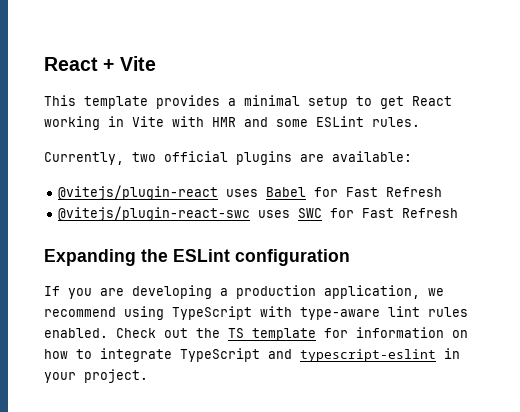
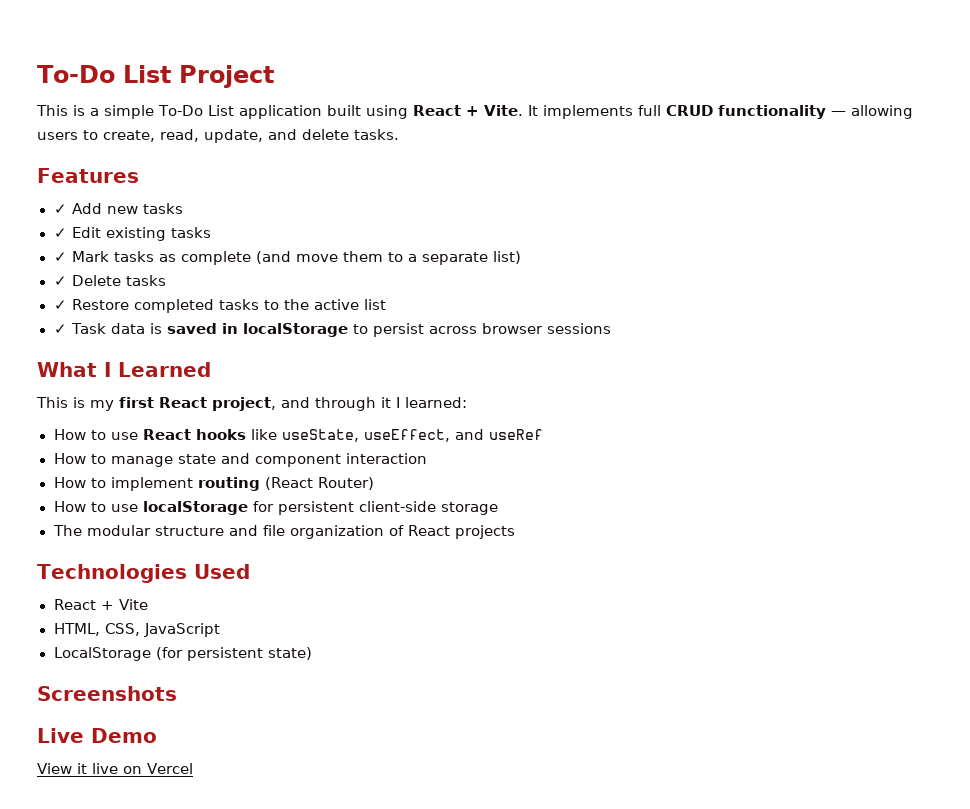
+ To-Do List Project
+ This is a simple To-Do List application built using React + Vite. It implements full CRUD functionality — allowing users to create, read, update, and delete tasks.
+ Features
+ ✓ Add new tasks
+ ✓ Edit existing tasks
+ ✓ Mark tasks as complete (and move them to a separate list)
+ ✓ Delete tasks
+ ✓ Restore completed tasks to the active list
+ ✓ Task data is saved in localStorage to persist across browser sessions
+ What I Learned
+ This is my first React project, and through it I learned:
+ How to use React hooks like useState, useEffect, and useRef
+ How to manage state and component interaction
+ How to implement routing (React Router)
+ How to use localStorage for persistent client-side storage
+ The modular structure and file organization of React projects
+ Technologies Used
  React + Vite
- This template provides a minimal setup to get React working in Vite with HMR and some ESLint rules.
- Currently, two official plugins are available:
- @vitejs/plugin-react uses Babel for Fast Refresh
- @vitejs/plugin-react-swc uses SWC for Fast Refresh
- Expanding the ESLint configuration
- If you are developing a production application, we recommend using TypeScript with type-aware lint rules enabled. Check out the TS template for information on how to integrate TypeScript and typescript-eslint in your project.
+ HTML, CSS, JavaScript
+ LocalStorage (for persistent state)
+ Screenshots
+ Live Demo
+ View it live on Vercel

